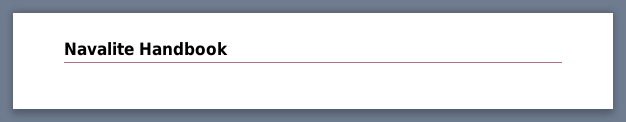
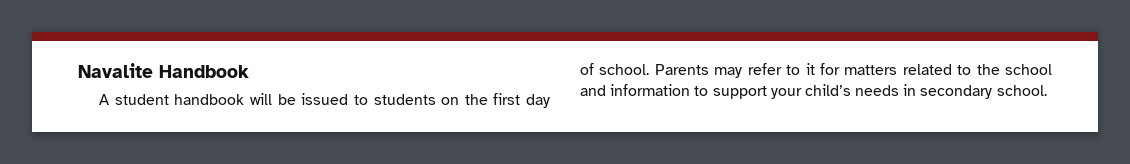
+ A student handbook will be issued to students on the first day of school. Parents may refer to it for matters related to the school and information to support your child’s needs in secondary school.

